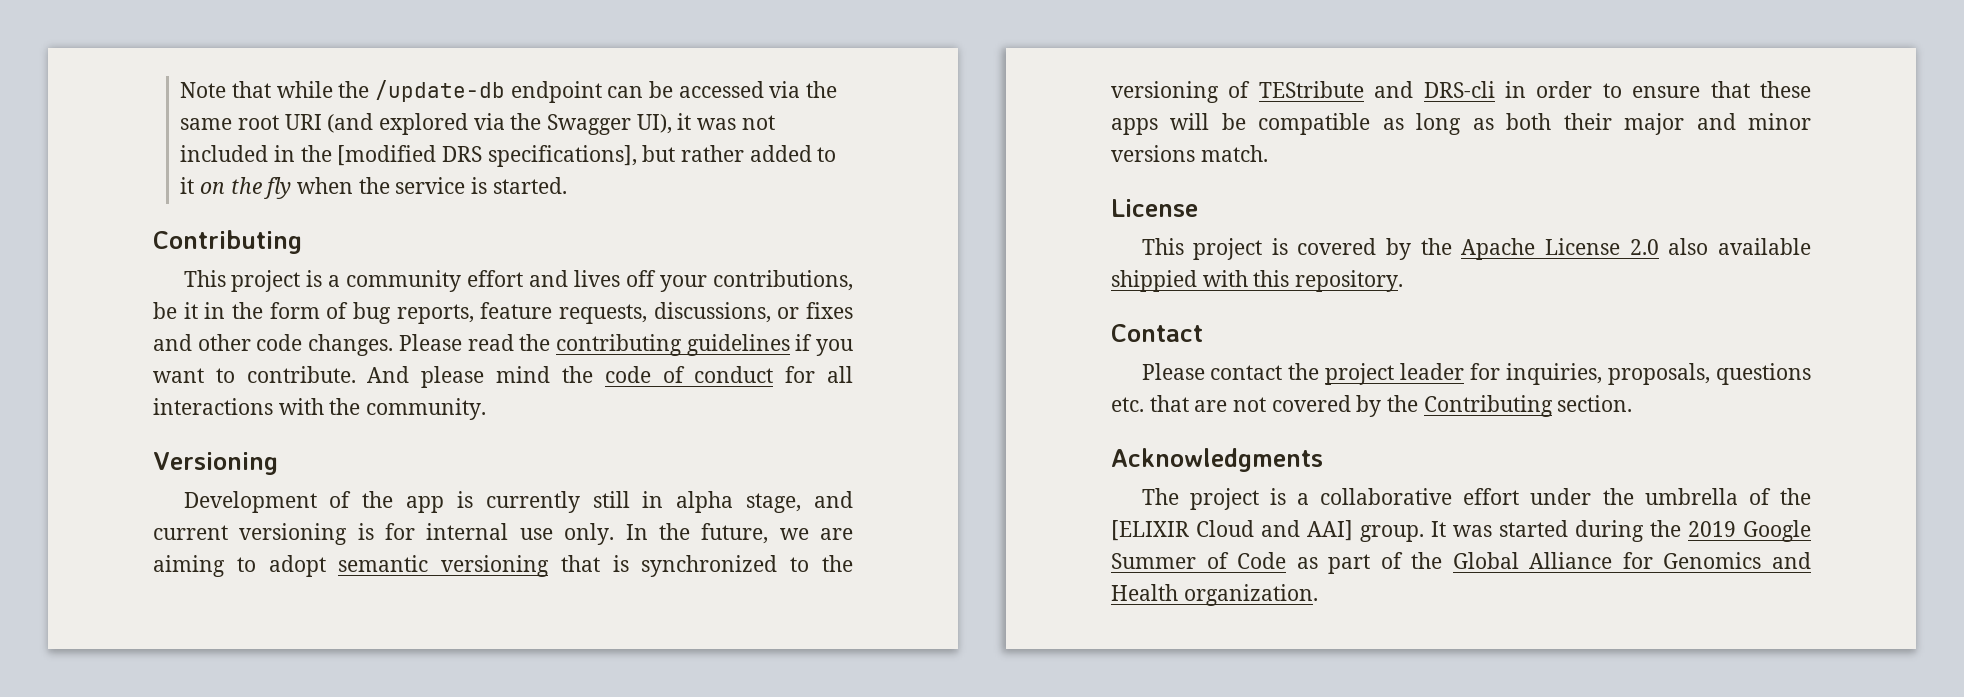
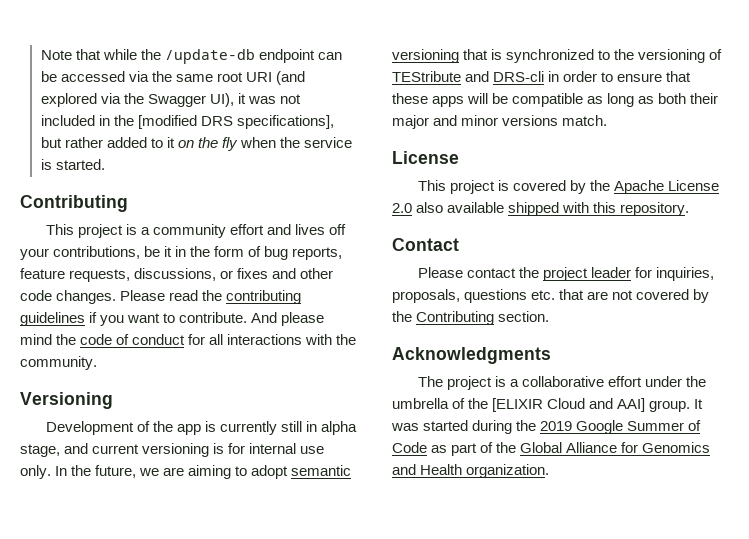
- This project is covered by the Apache License 2.0 also available shippied with this repository.
+ This project is covered by the Apache License 2.0 also available shipped with this repository.

